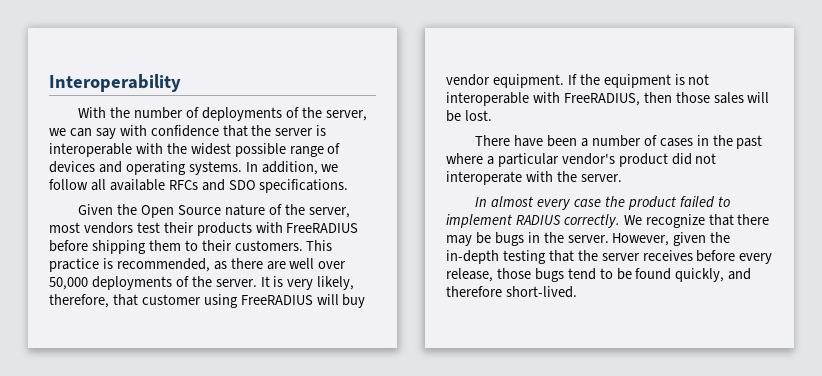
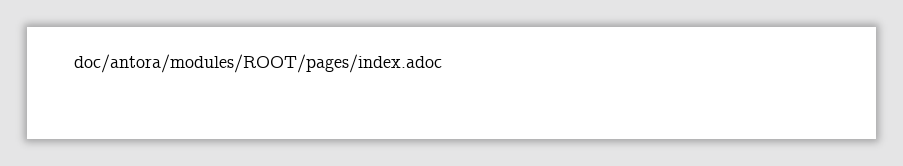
- Interoperability
- With the number of deployments of the server, we can say with confidence that the server is interoperable with the widest possible range of devices and operating systems. In addition, we follow all available RFCs and SDO specifications.
- Given the Open Source nature of the server, most vendors test their products with FreeRADIUS before shipping them to their customers. This practice is recommended, as there are well over 50,000 deployments of the server. It is very likely, therefore, that customer using FreeRADIUS will buy vendor equipment. If the equipment is not interoperable with FreeRADIUS, then those sales will be lost.
- There have been a number of cases in the past where a particular vendor's product did not interoperate with the server.
- In almost every case the product failed to implement RADIUS correctly. We recognize that there may be bugs in the server. However, given the in-depth testing that the server receives before every release, those bugs tend to be found quickly, and therefore short-lived.
+ doc/antora/modules/ROOT/pages/index.adoc

